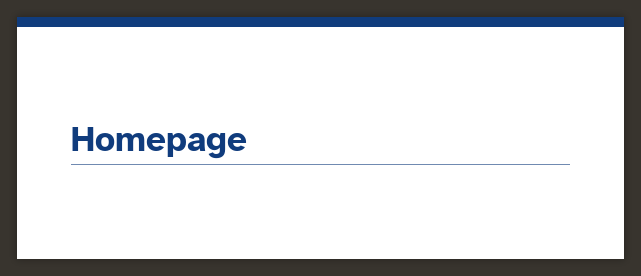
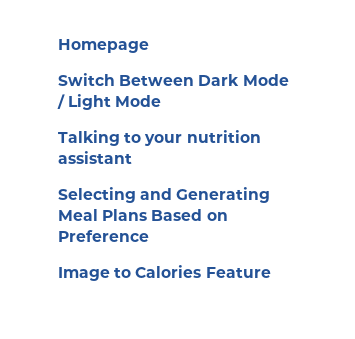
+ Switch Between Dark Mode / Light Mode
+ Talking to your nutrition assistant
+ Selecting and Generating Meal Plans Based on Preference
+ Image to Calories Feature

